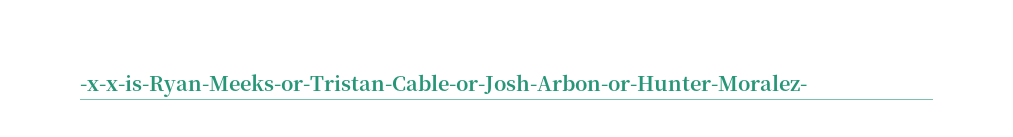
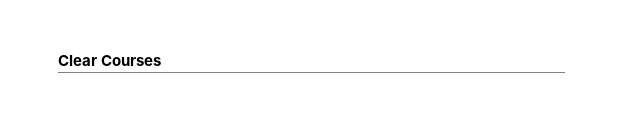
- -x-x-is-Ryan-Meeks-or-Tristan-Cable-or-Josh-Arbon-or-Hunter-Moralez-
+ Clear Courses

